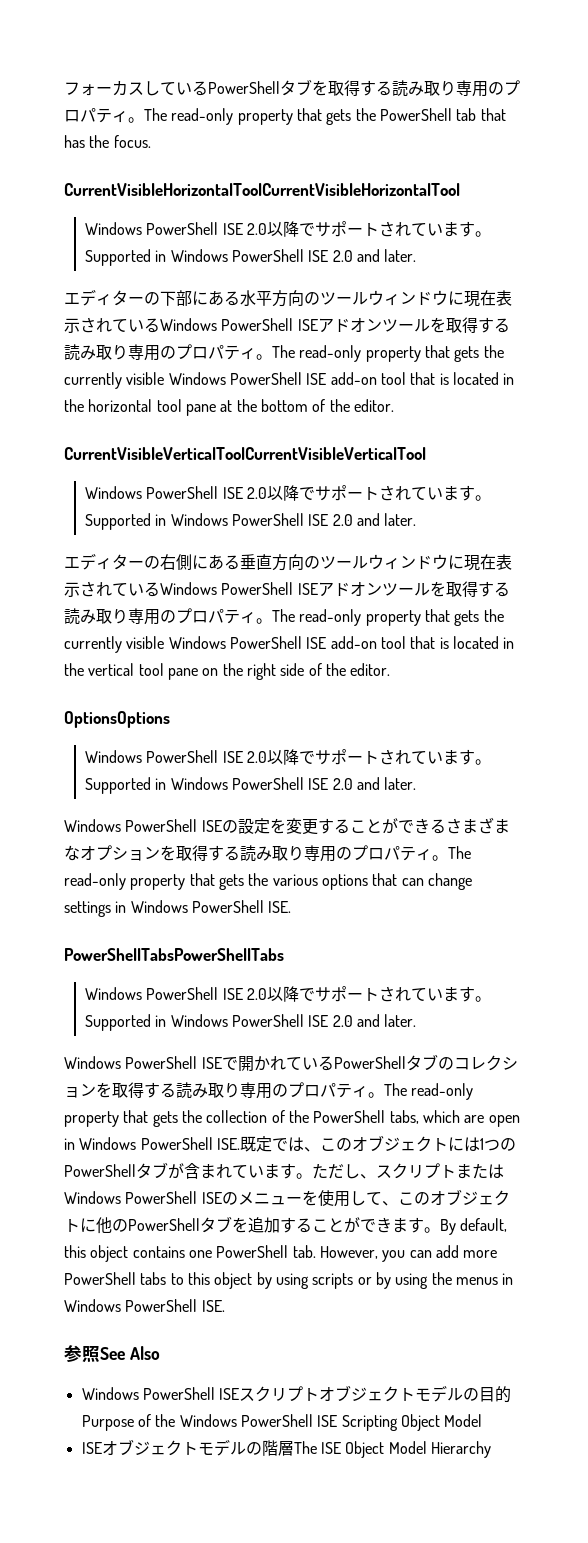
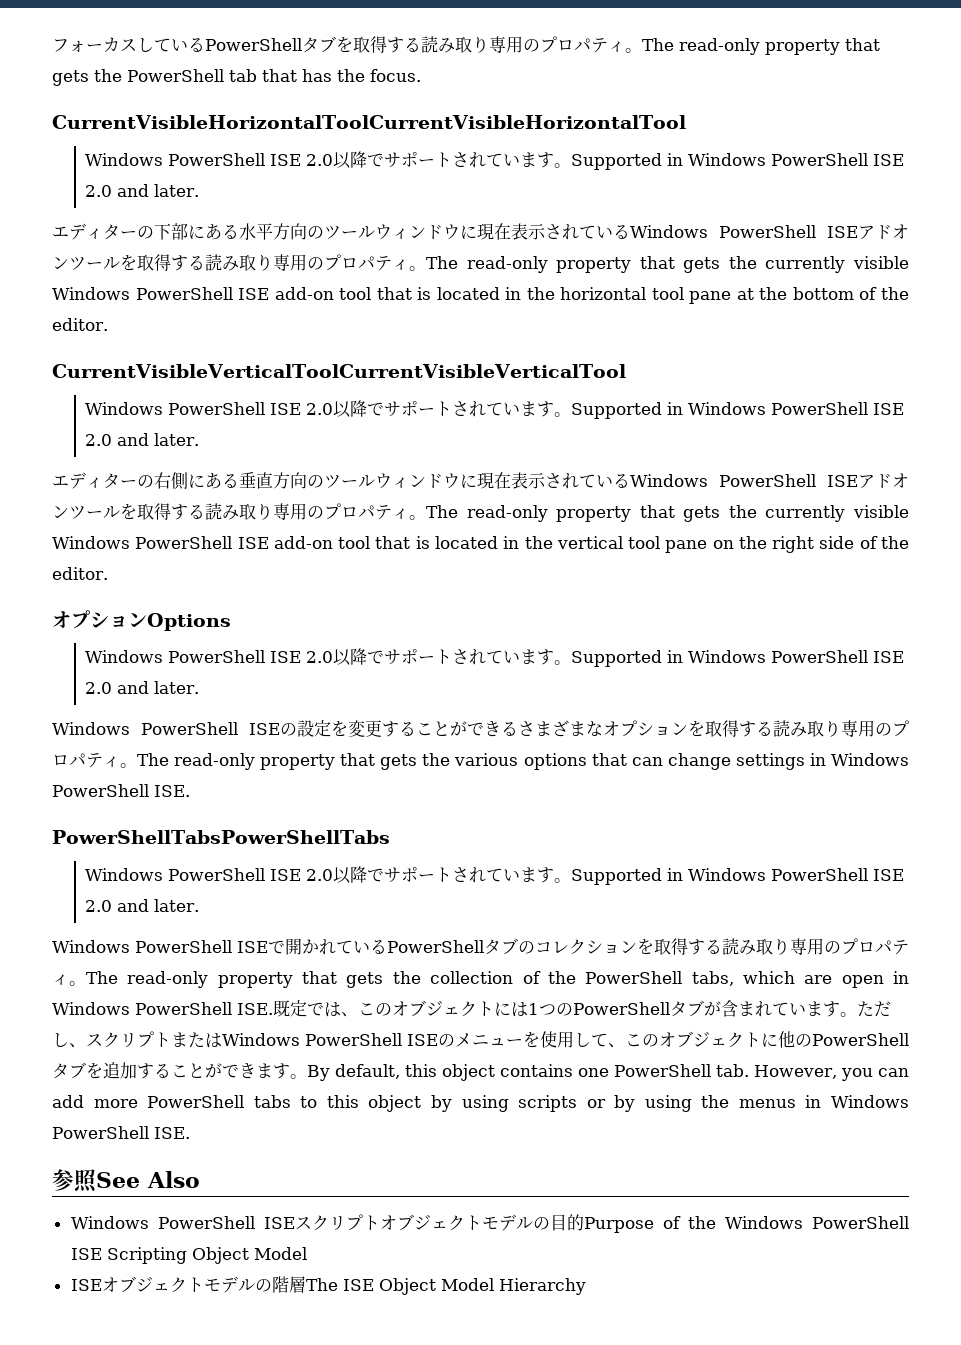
- OptionsOptions
+ オプションOptions

